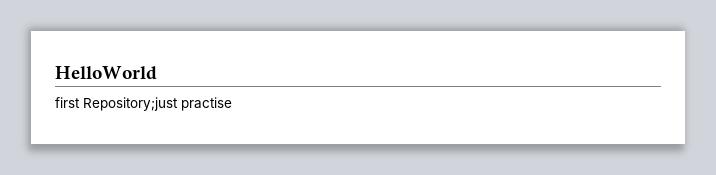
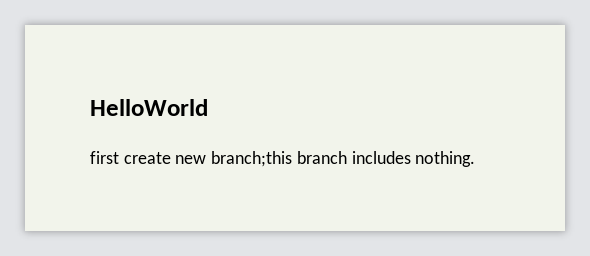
- first Repository;just practise
+ first create new branch;this branch includes nothing.

